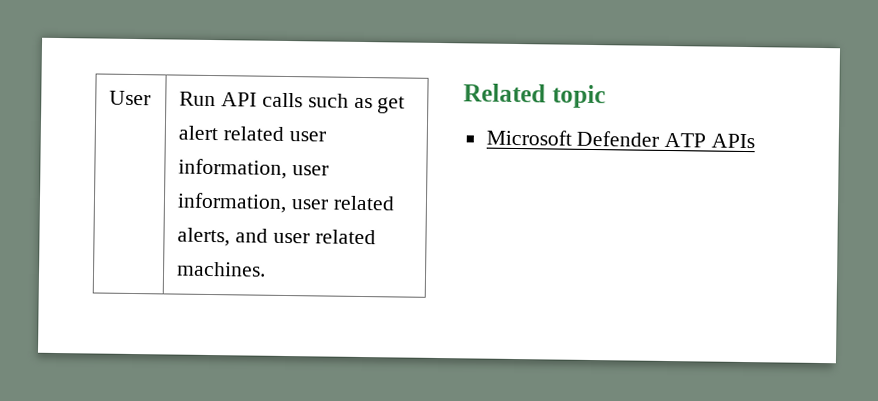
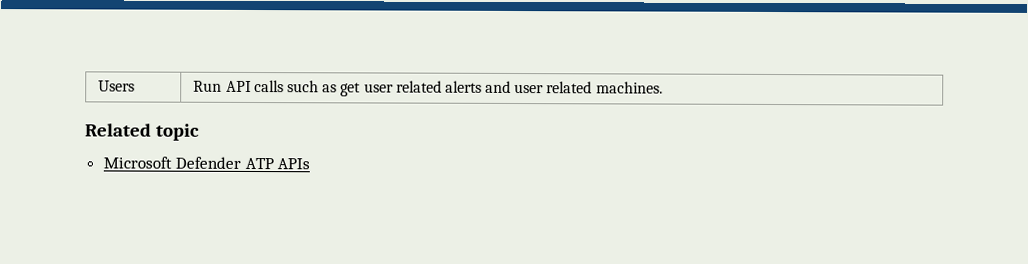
- User | Run API calls such as get alert related user information, user information, user related alerts, and user related machines.
+ Users | Run API calls such as get user related alerts and user related machines.

